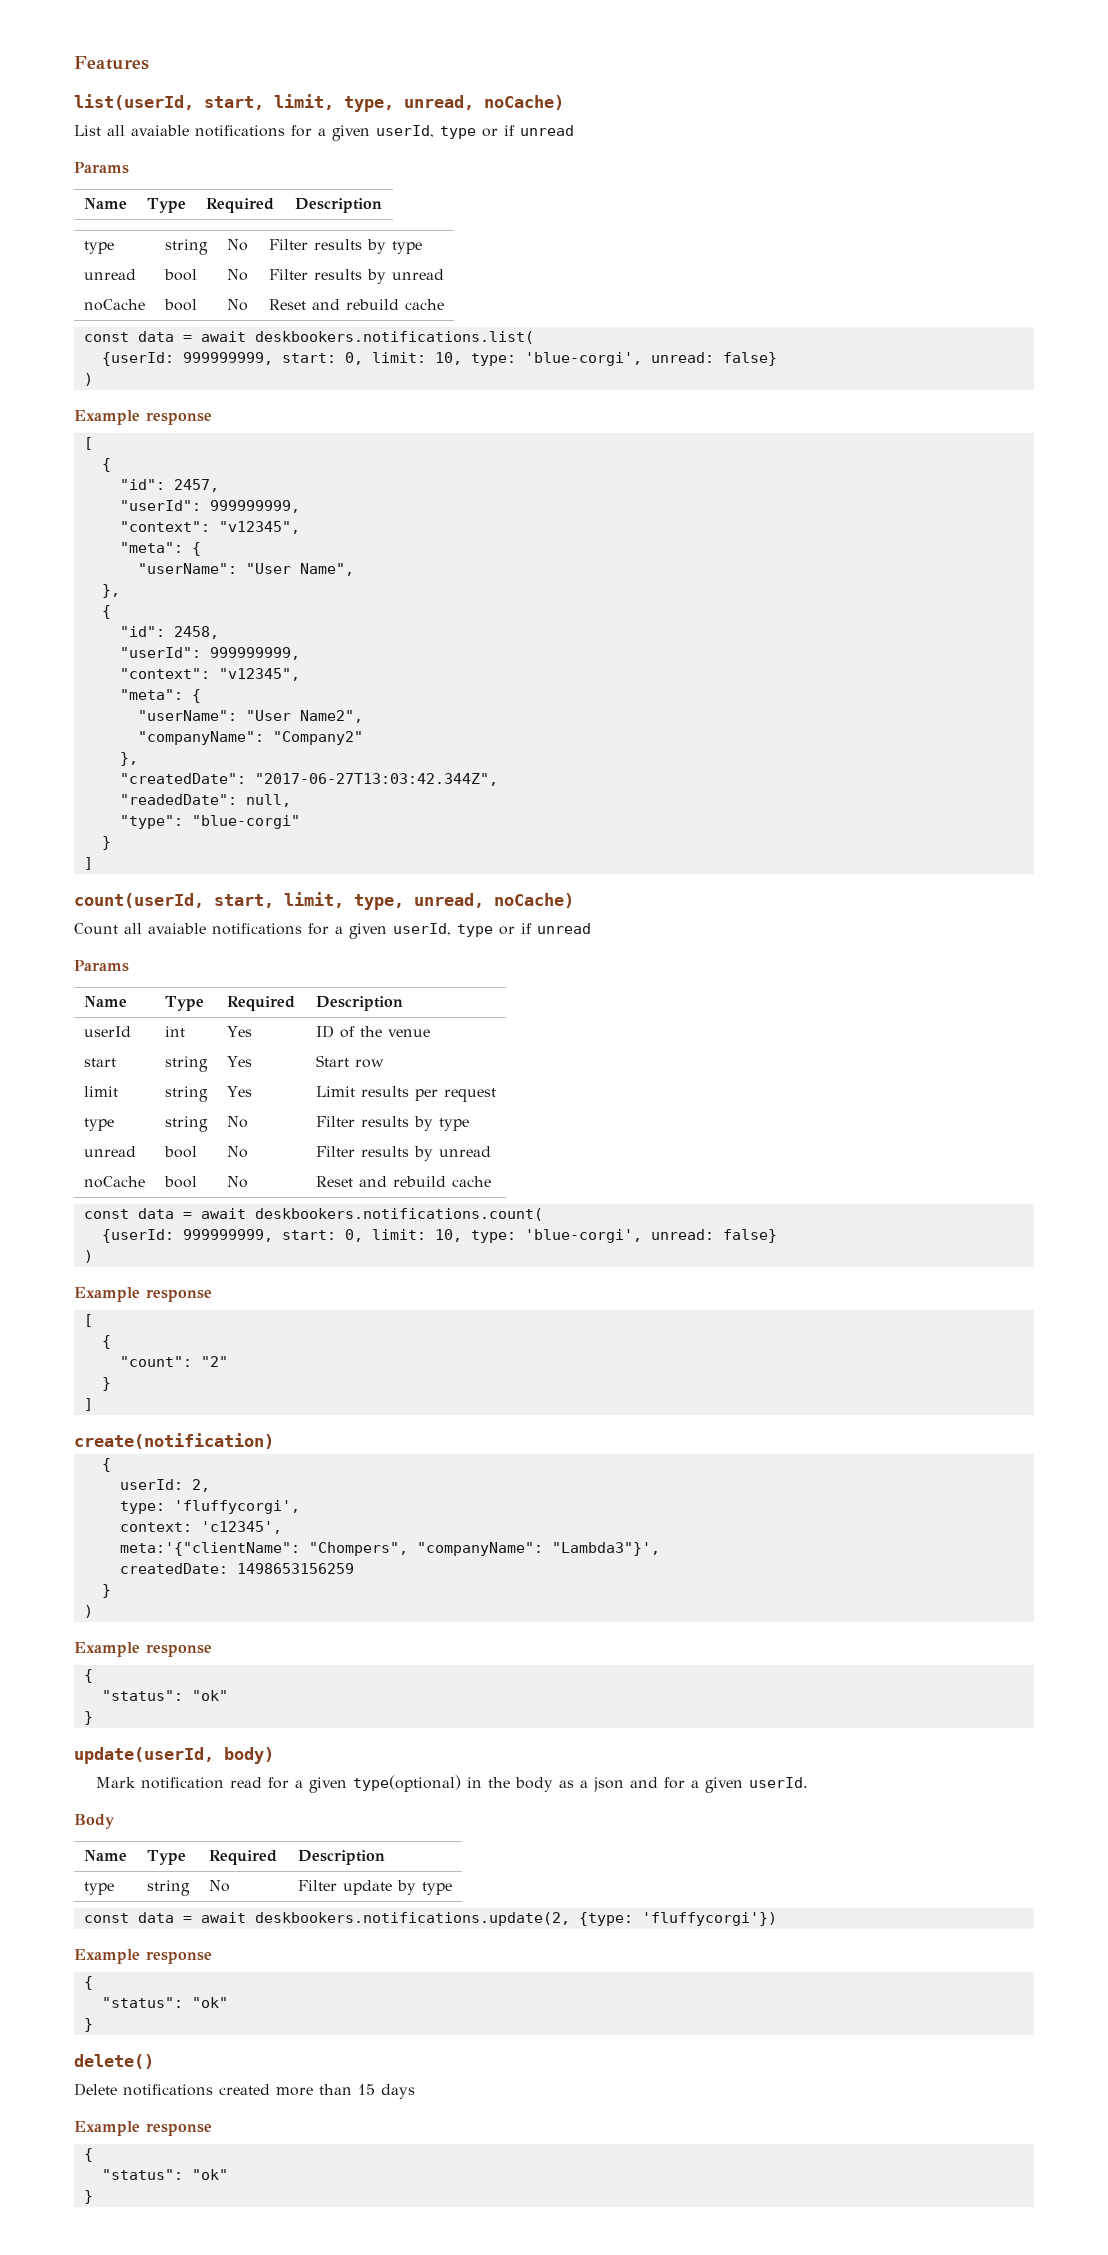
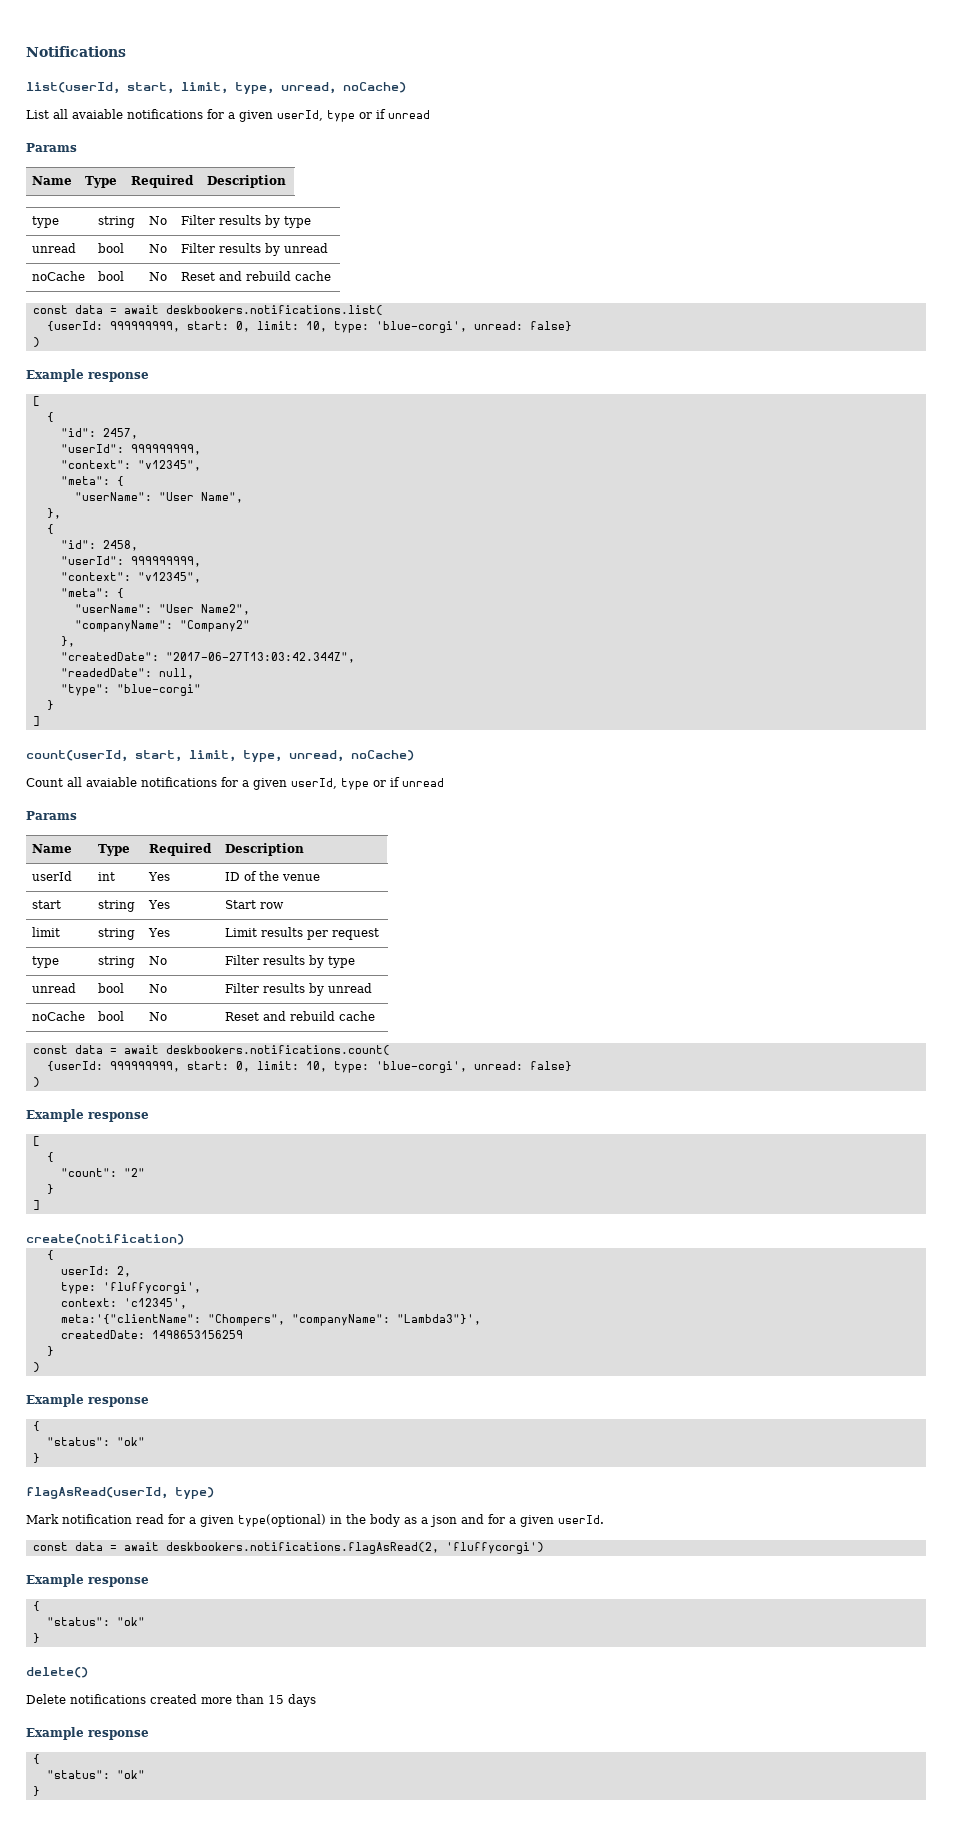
- Features
+ Notifications
- update(userId, body)
+ flagAsRead(userId, type)
- Body
- Name | Type | Required | Description
- type | string | No | Filter update by type
- const data = await deskbookers.notifications.update(2, {type: 'fluffycorgi'})
+ const data = await deskbookers.notifications.flagAsRead(2, 'fluffycorgi')

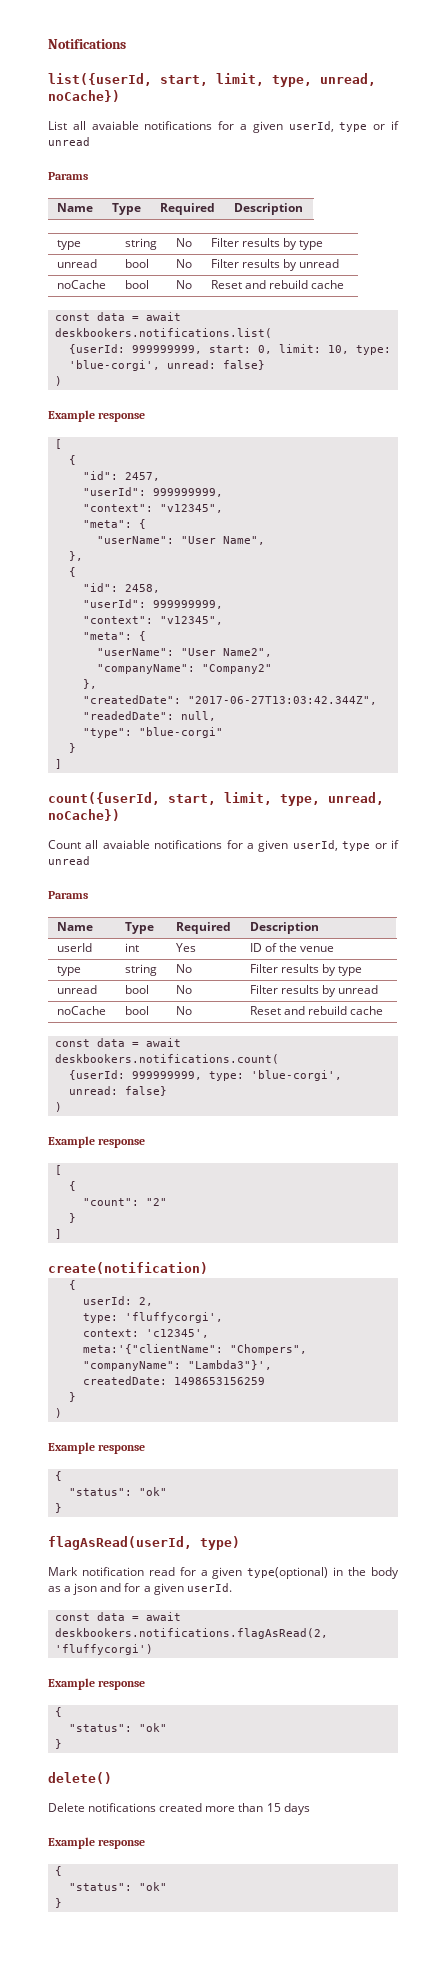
- list(userId, start, limit, type, unread, noCache)
+ list({userId, start, limit, type, unread, noCache})
- count(userId, start, limit, type, unread, noCache)
+ count({userId, start, limit, type, unread, noCache})
- start | string | Yes | Start row
- limit | string | Yes | Limit results per request
  const data = await deskbookers.notifications.count(
- {userId: 999999999, start: 0, limit: 10, type: 'blue-corgi', unread: false}
+ {userId: 999999999, type: 'blue-corgi', unread: false}

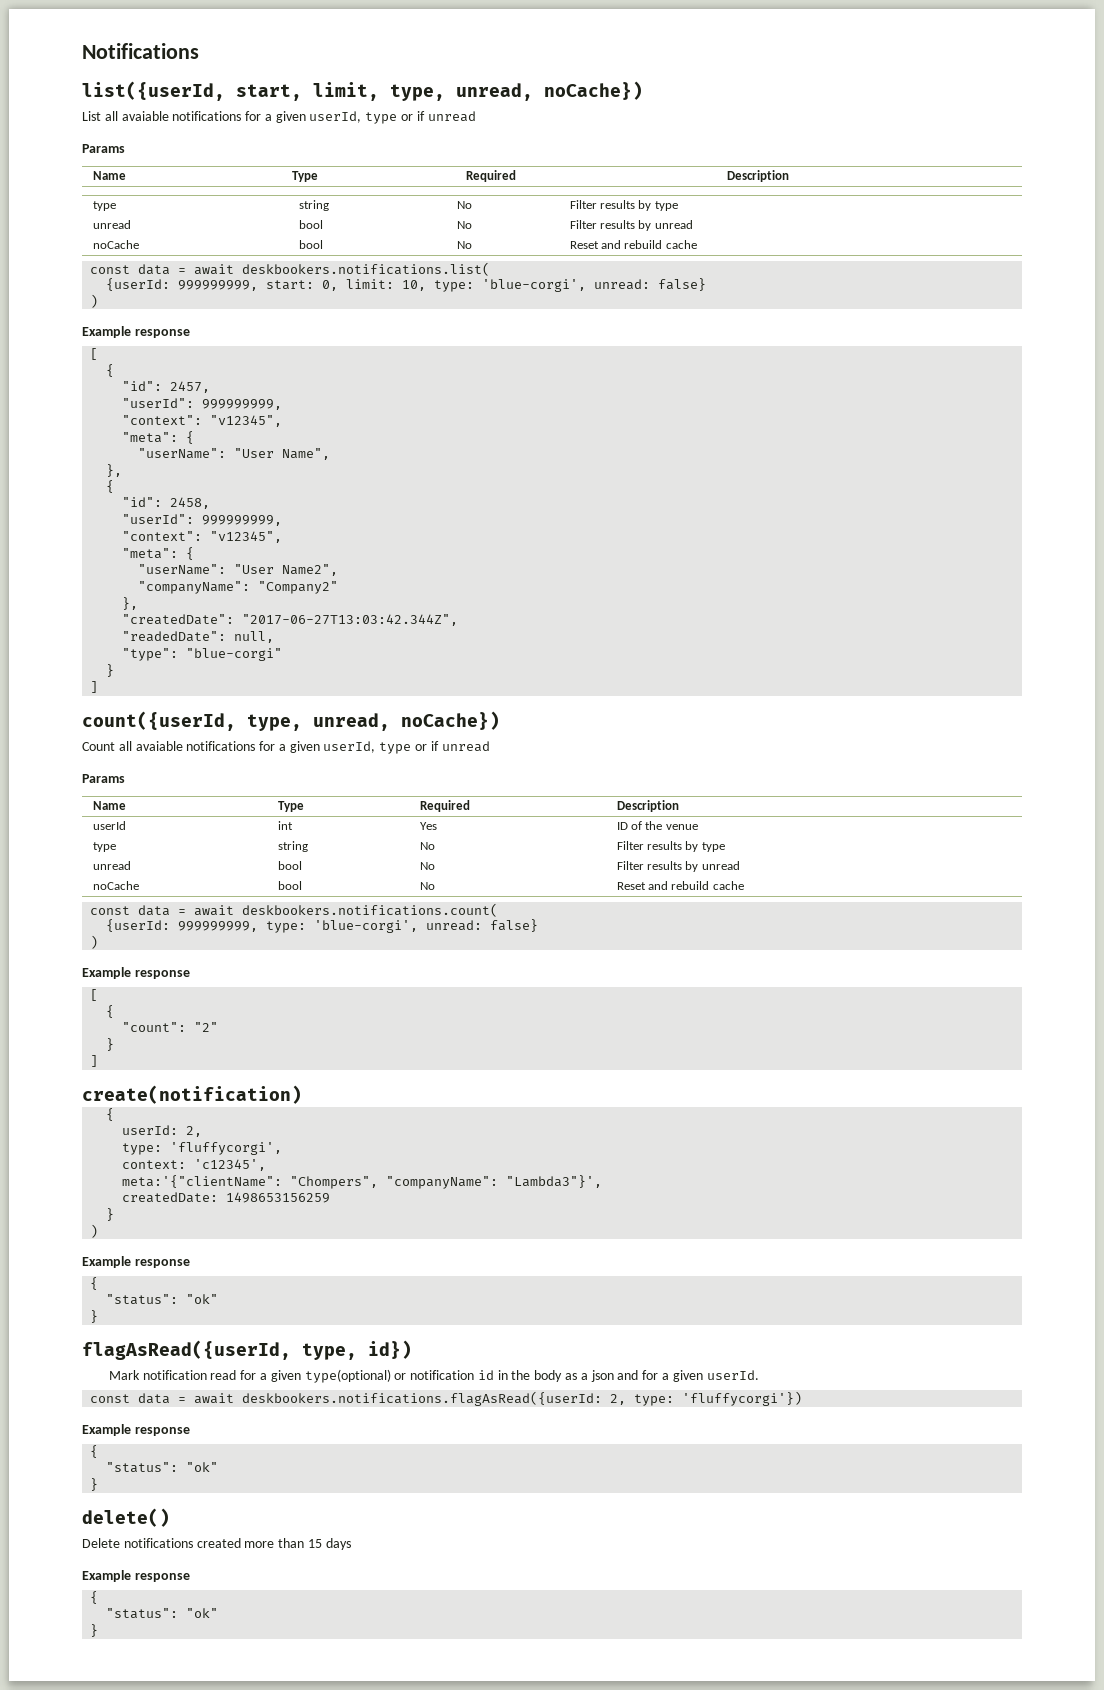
- count({userId, start, limit, type, unread, noCache})
+ count({userId, type, unread, noCache})
- flagAsRead(userId, type)
+ flagAsRead({userId, type, id})
- Mark notification read for a given type(optional) in the body as a json and for a given userId.
+ Mark notification read for a given type(optional) or notification id in the body as a json and for a given userId.
- const data = await deskbookers.notifications.flagAsRead(2, 'fluffycorgi')
+ const data = await deskbookers.notifications.flagAsRead({userId: 2, type: 'fluffycorgi'})

